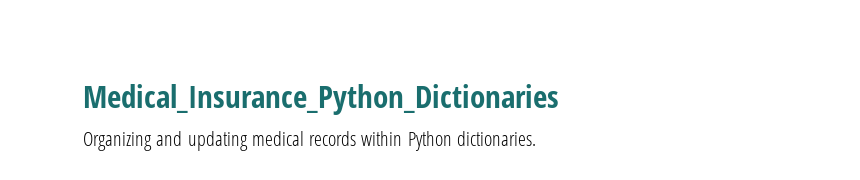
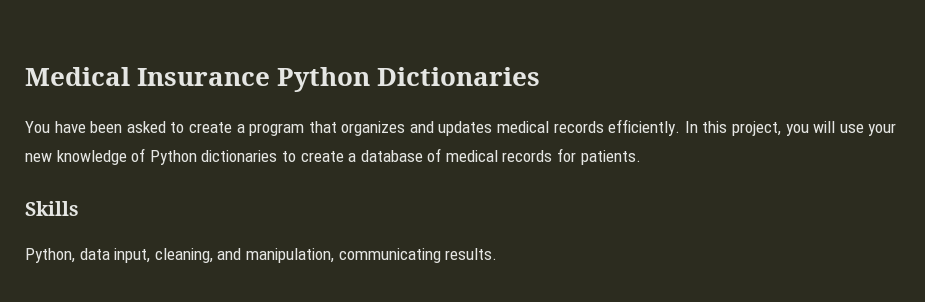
- Medical_Insurance_Python_Dictionaries
- Organizing and updating medical records within Python dictionaries.
+ Medical Insurance Python Dictionaries
+ You have been asked to create a program that organizes and updates medical records efficiently. In this project, you will use your new knowledge of Python dictionaries to create a database of medical records for patients.
+ Skills
+ Python, data input, cleaning, and manipulation, communicating results.

